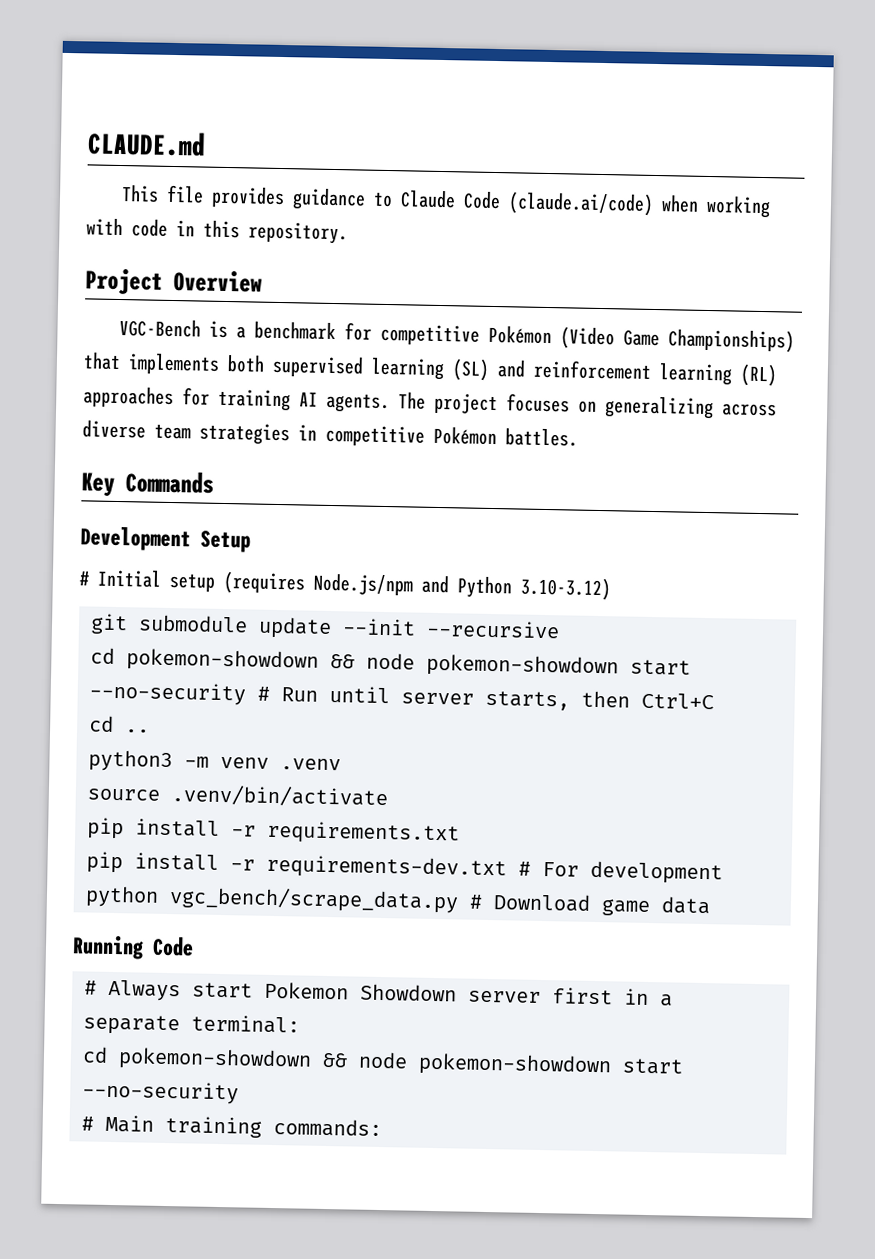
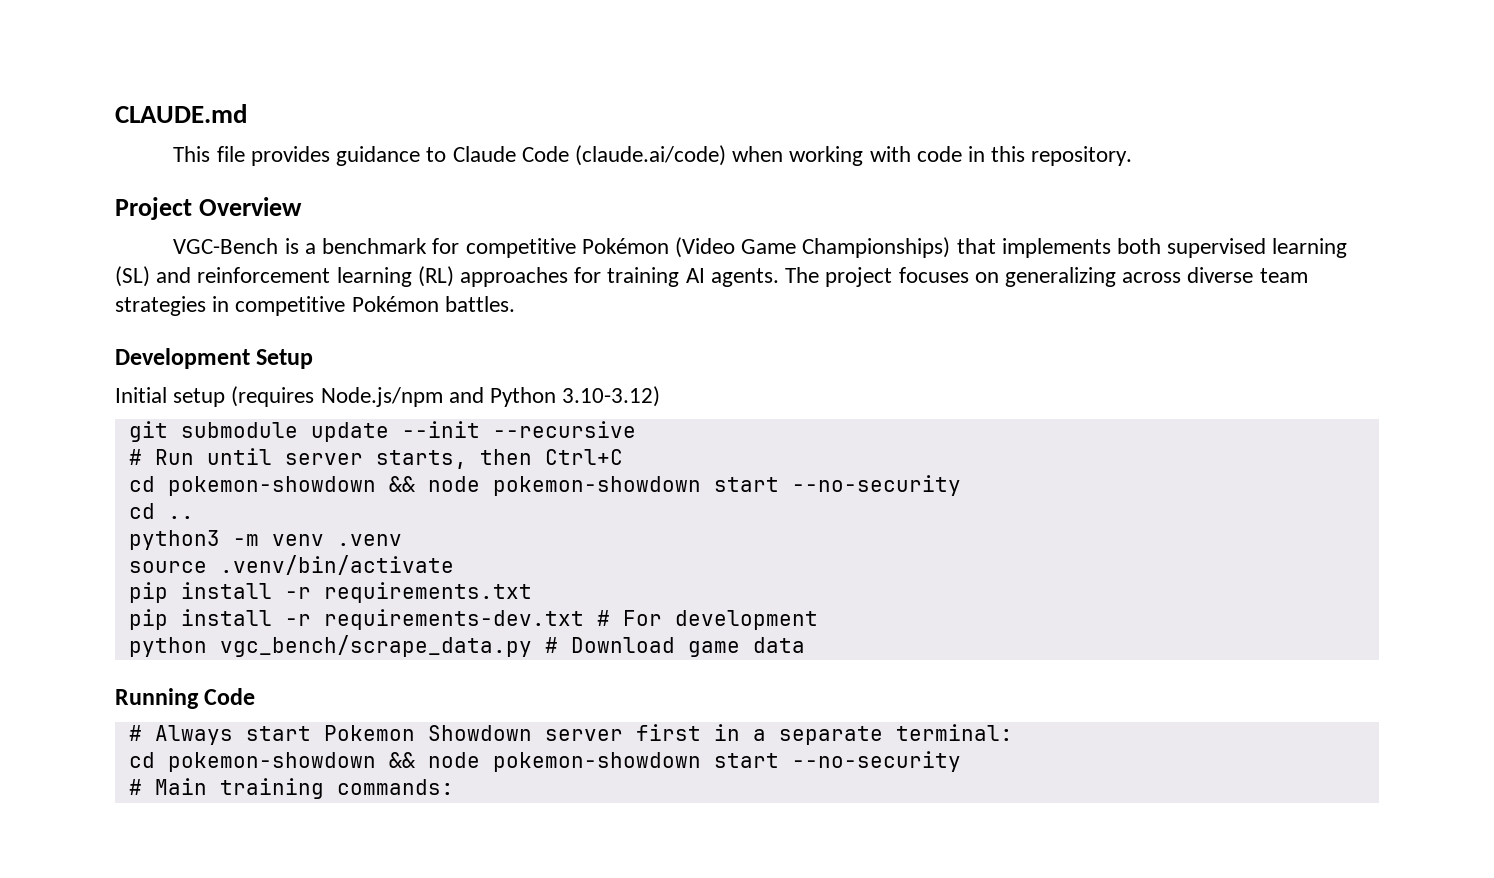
- Key Commands
- # Initial setup (requires Node.js/npm and Python 3.10-3.12)
+ Initial setup (requires Node.js/npm and Python 3.10-3.12)
- cd pokemon-showdown && node pokemon-showdown start --no-security # Run until server starts, then Ctrl+C
+ # Run until server starts, then Ctrl+C
+ cd pokemon-showdown && node pokemon-showdown start --no-security

